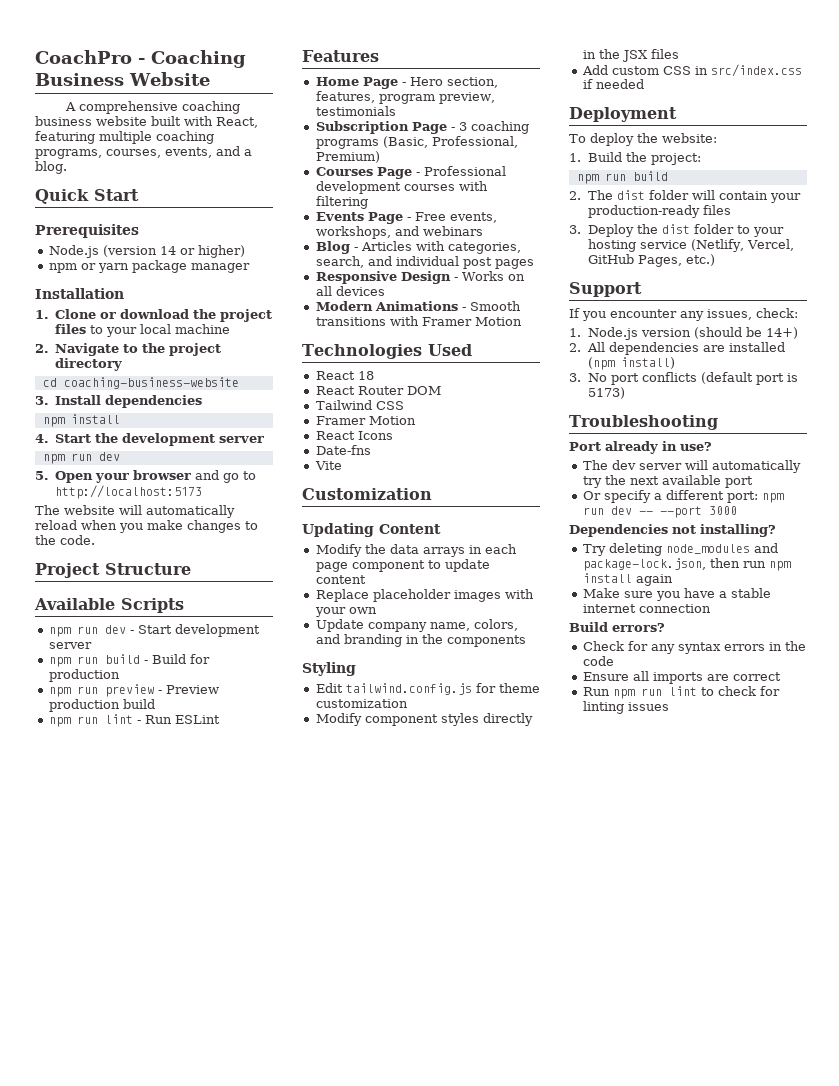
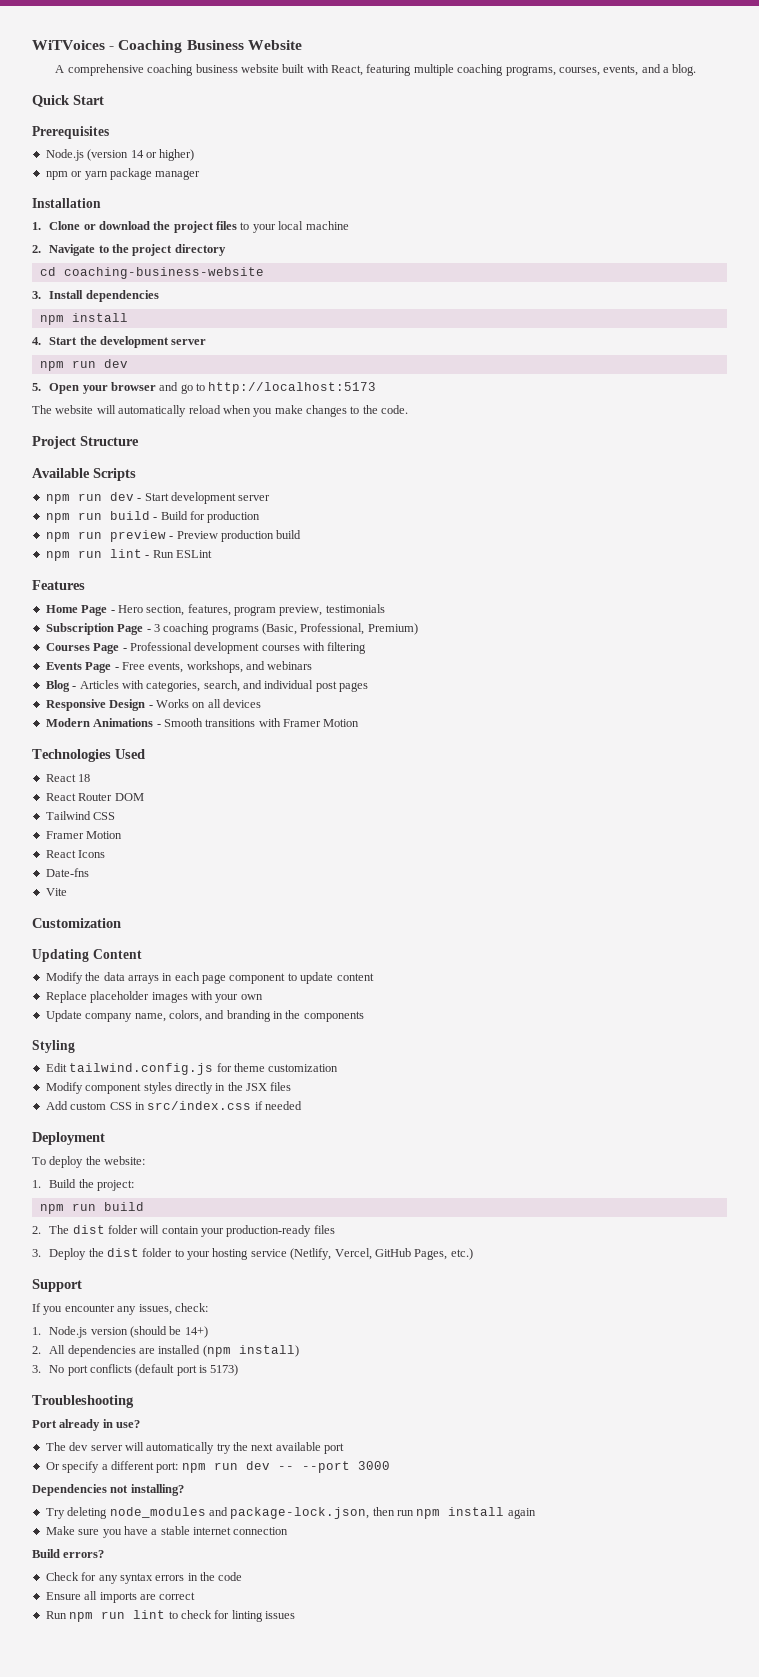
- CoachPro - Coaching Business Website
+ WiTVoices - Coaching Business Website

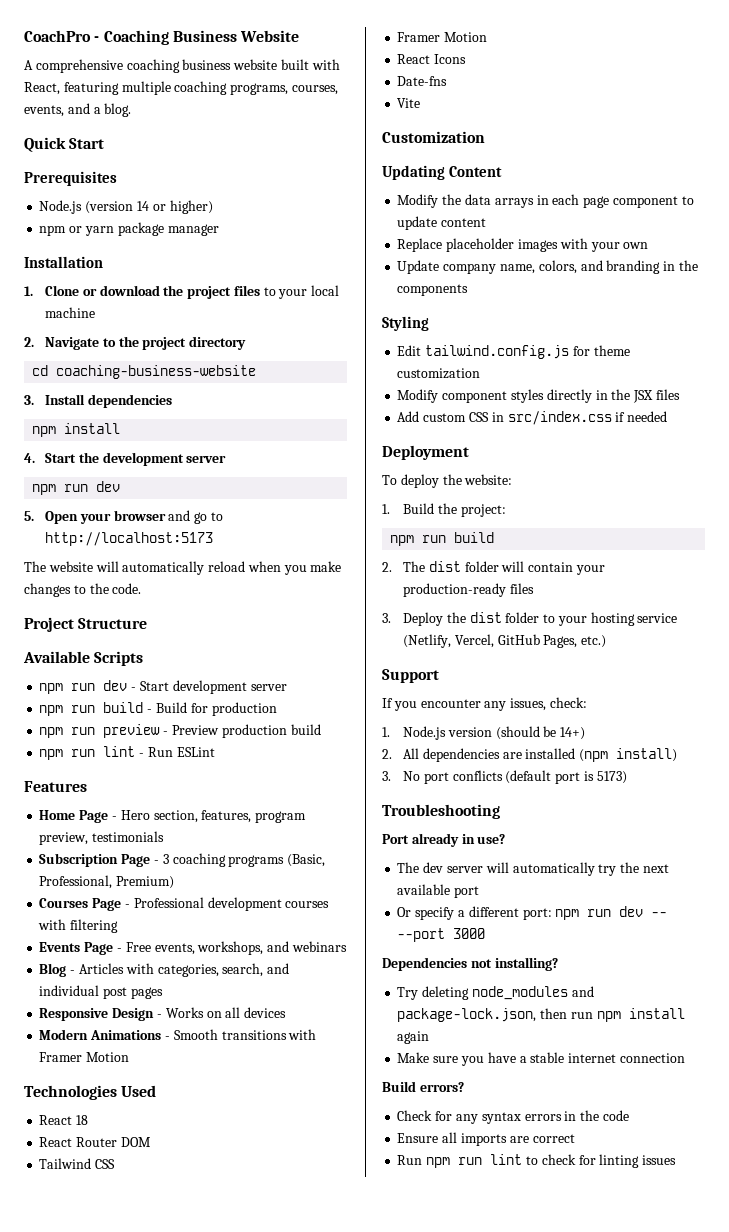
- WiTVoices - Coaching Business Website
+ CoachPro - Coaching Business Website

